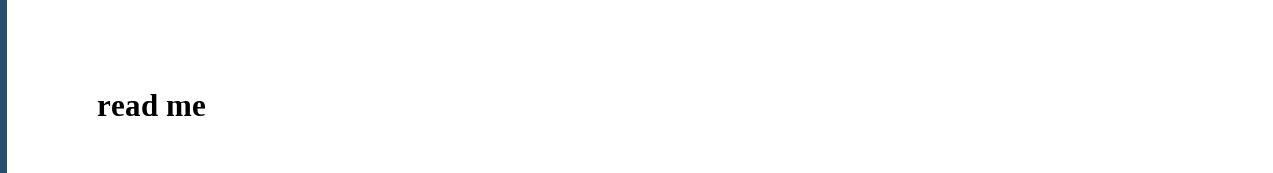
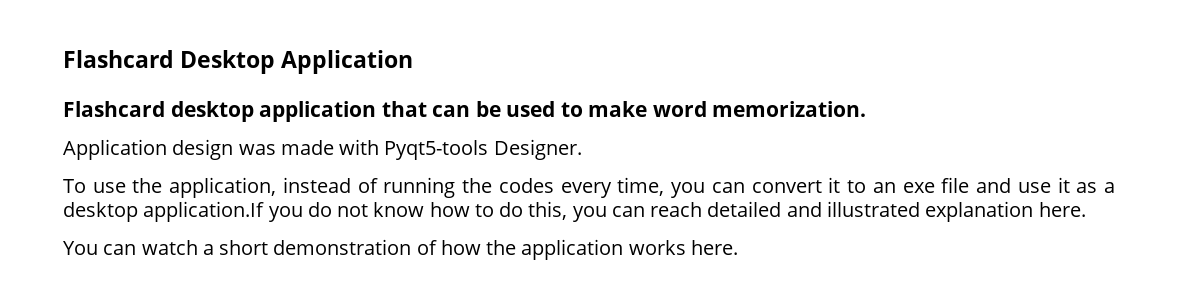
- read me
+ Flashcard Desktop Application
+ Flashcard desktop application that can be used to make word memorization.
+ Application design was made with Pyqt5-tools Designer.
+ To use the application, instead of running the codes every time, you can convert it to an exe file and use it as a desktop application.If you do not know how to do this, you can reach detailed and illustrated explanation here.
+ You can watch a short demonstration of how the application works here.

